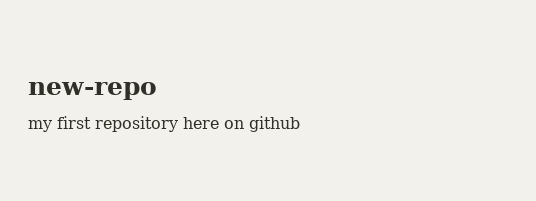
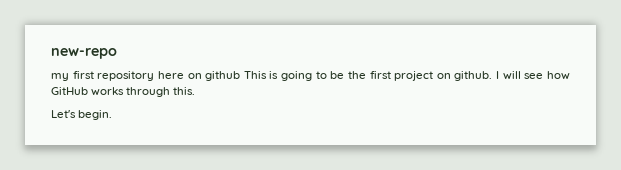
- my first repository here on github
+ my first repository here on github This is going to be the first project on github. I will see how GitHub works through this.
+ Let's begin.

